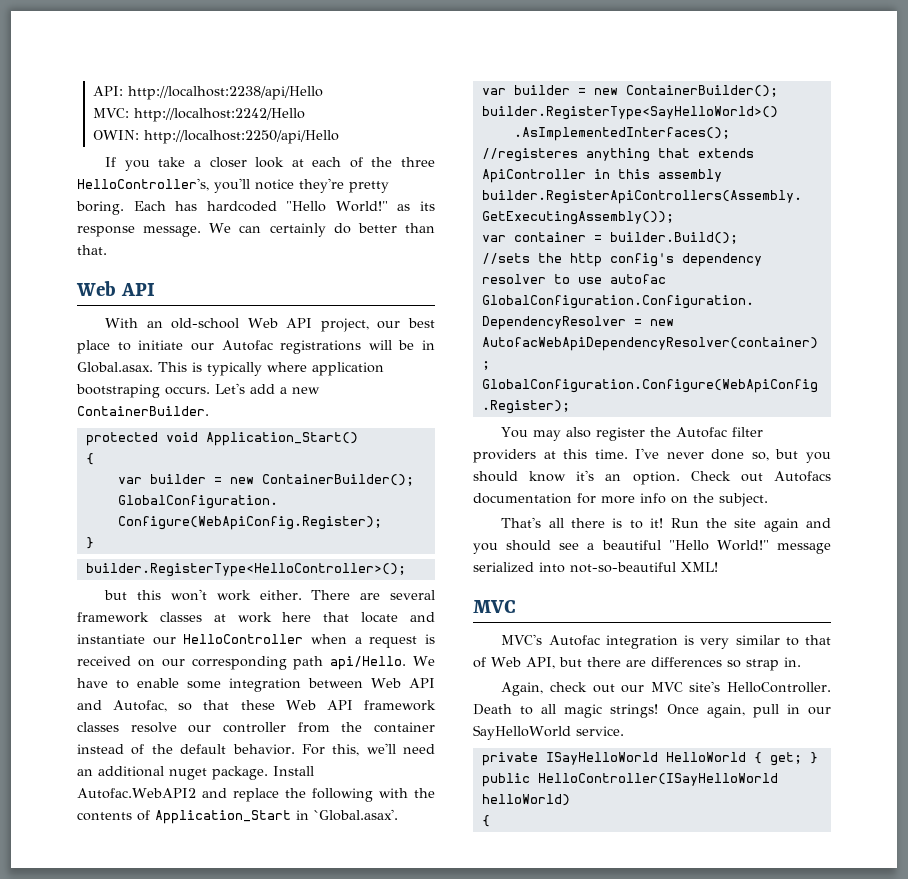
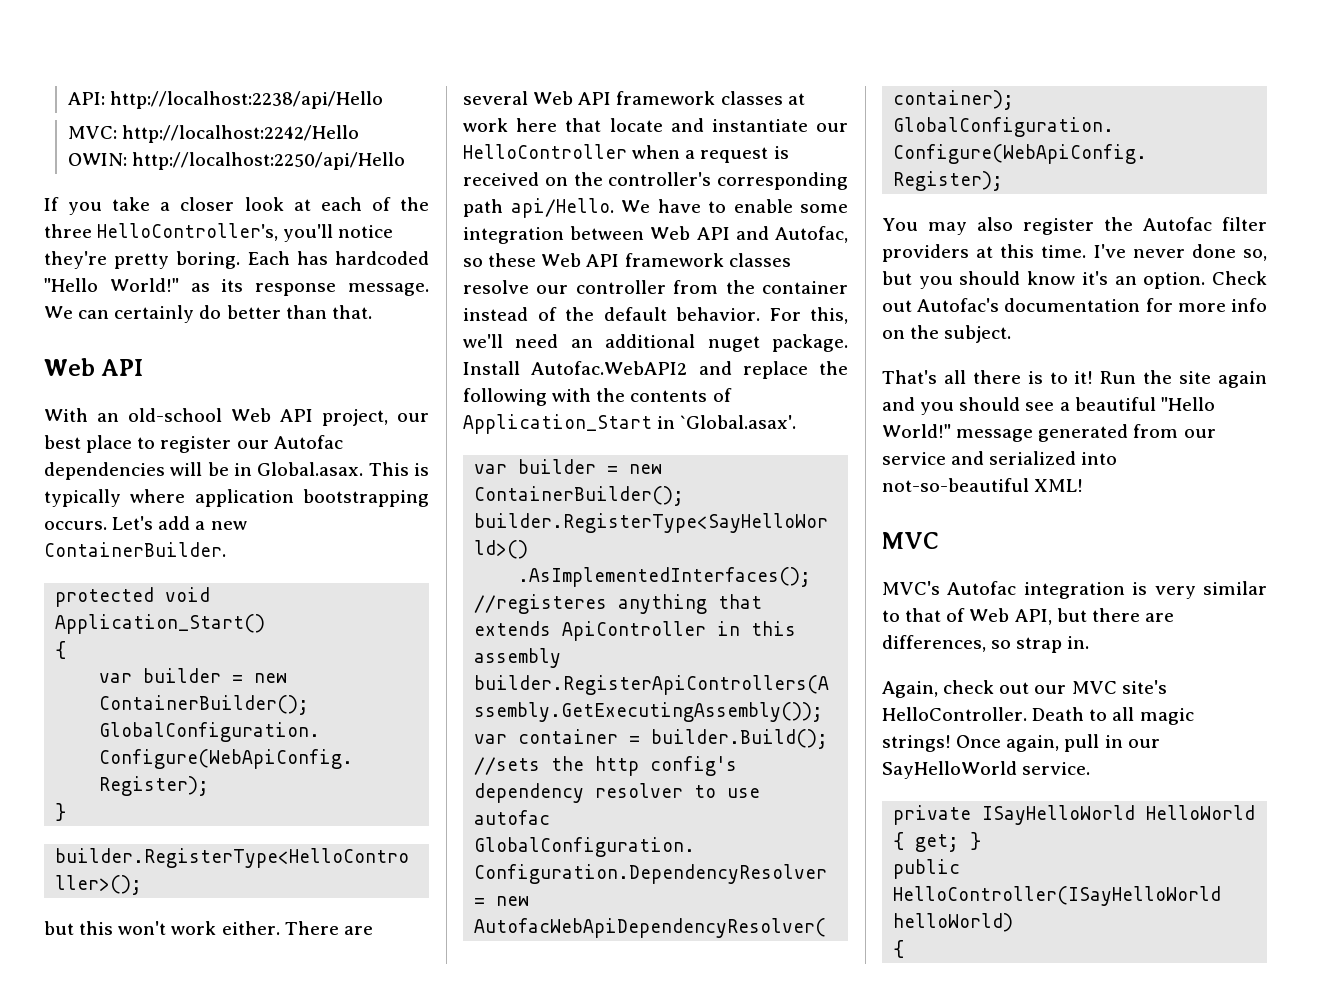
- With an old-school Web API project, our best place to initiate our Autofac registrations will be in Global.asax. This is typically where application bootstraping occurs.
+ With an old-school Web API project, our best place to register our Autofac dependencies will be in Global.asax. This is typically where application bootstrapping occurs.
- There are several framework classes at work here that locate and instantiate our HelloController when a request is received on our corresponding path api/Hello.
+ There are several Web API framework classes at work here that locate and instantiate our HelloController when a request is received on the controller's corresponding path api/Hello.
- We have to enable some integration between Web API and Autofac, so that these Web API framework classes resolve our controller from the container instead of the default behavior.
+ We have to enable some integration between Web API and Autofac, so these Web API framework classes resolve our controller from the container instead of the default behavior.
- Check out Autofacs documentation for more info on the subject.
+ Check out Autofac's documentation for more info on the subject.
- Run the site again and you should see a beautiful "Hello World!" message serialized into not-so-beautiful XML!
+ Run the site again and you should see a beautiful "Hello World!" message generated from our service and serialized into not-so-beautiful XML!
- MVC's Autofac integration is very similar to that of Web API, but there are differences so strap in.
+ MVC's Autofac integration is very similar to that of Web API, but there are differences, so strap in.

